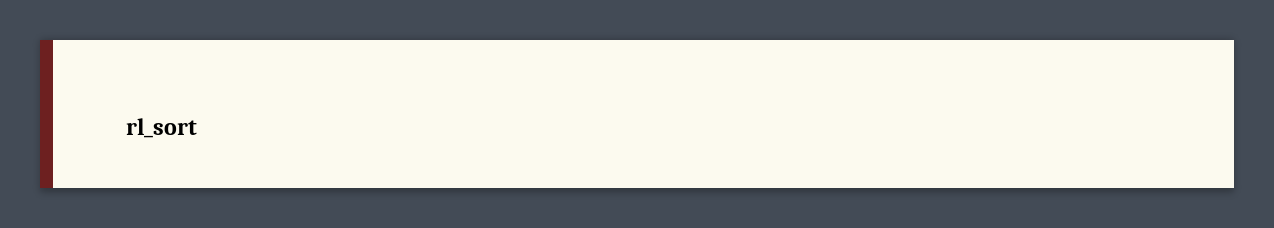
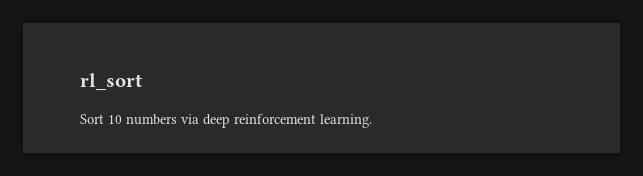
+ Sort 10 numbers via deep reinforcement learning.

